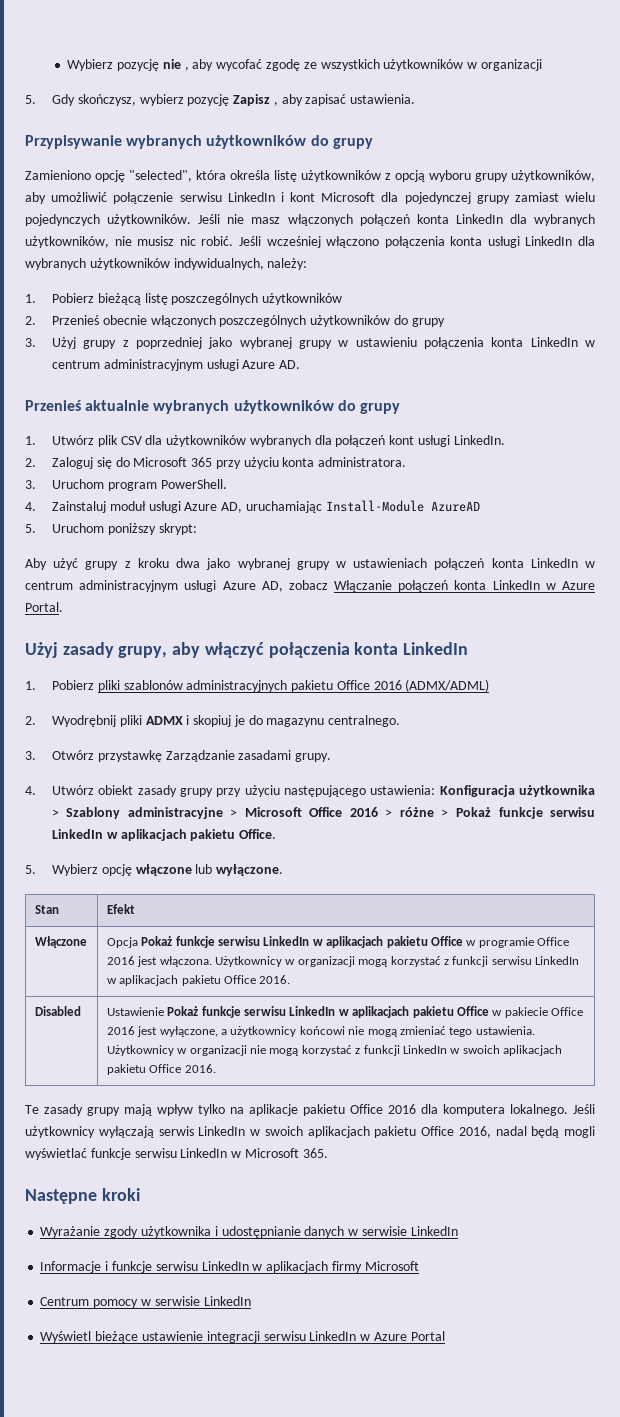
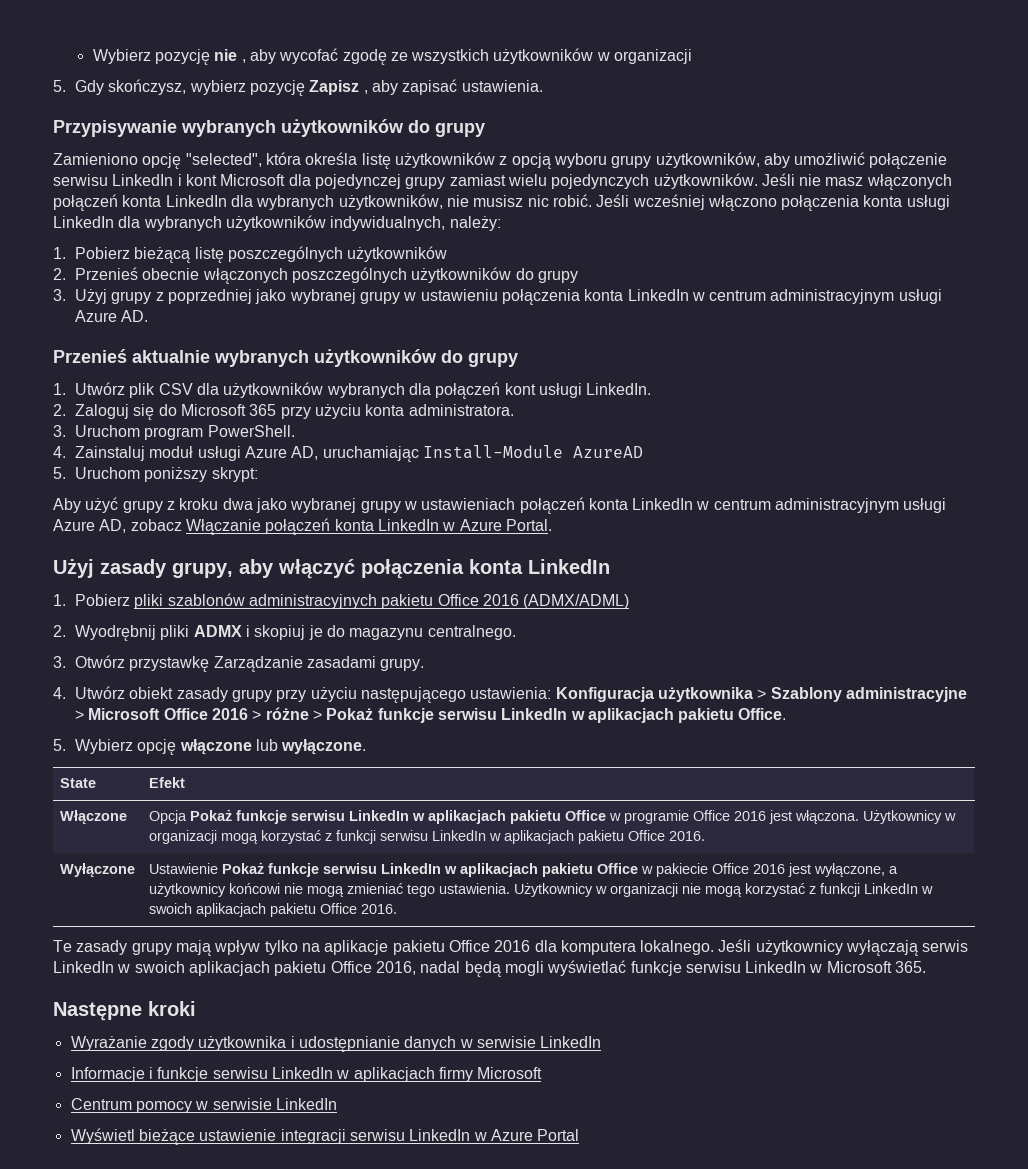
- Stan | Efekt
+ State | Efekt
- Disabled | Ustawienie Pokaż funkcje serwisu LinkedIn w aplikacjach pakietu Office w pakiecie Office 2016 jest wyłączone, a użytkownicy końcowi nie mogą zmieniać tego ustawienia. Użytkownicy w organizacji nie mogą korzystać z funkcji LinkedIn w swoich aplikacjach pakietu Office 2016.
+ Wyłączone | Ustawienie Pokaż funkcje serwisu LinkedIn w aplikacjach pakietu Office w pakiecie Office 2016 jest wyłączone, a użytkownicy końcowi nie mogą zmieniać tego ustawienia. Użytkownicy w organizacji nie mogą korzystać z funkcji LinkedIn w swoich aplikacjach pakietu Office 2016.

